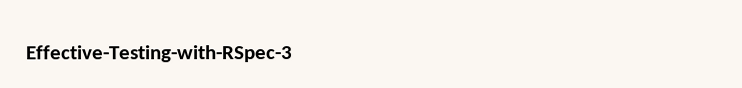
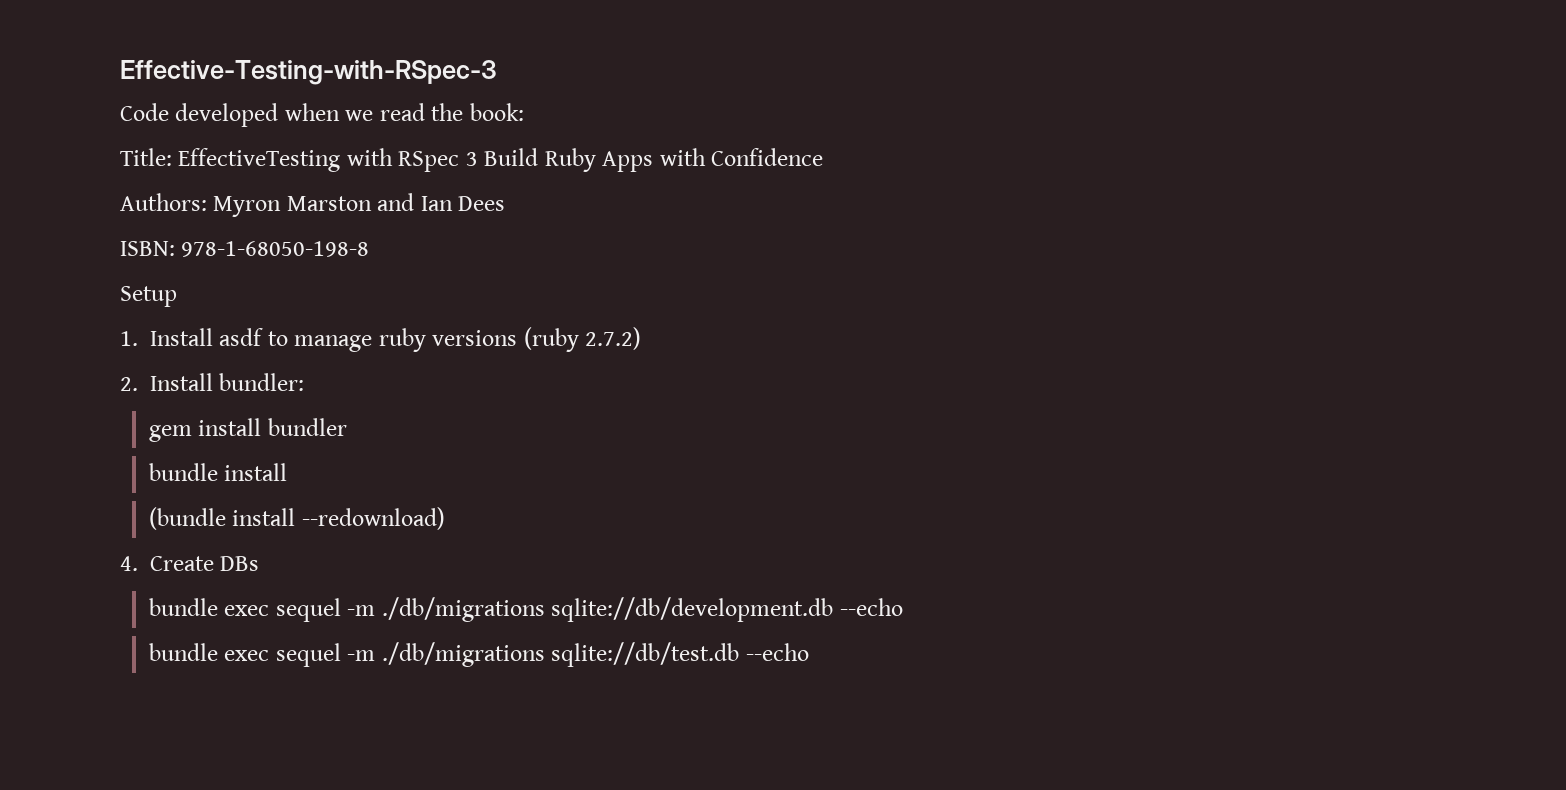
+ Code developed when we read the book:
+ Title: EffectiveTesting with RSpec 3 Build Ruby Apps with Confidence
+ Authors: Myron Marston and Ian Dees
+ ISBN: 978-1-68050-198-8
+ Setup
+ 1. Install asdf to manage ruby versions (ruby 2.7.2)
+ 2. Install bundler:
+ gem install bundler
+ bundle install
+ (bundle install --redownload)
+ 4. Create DBs
+ bundle exec sequel -m ./db/migrations sqlite://db/development.db --echo
+ bundle exec sequel -m ./db/migrations sqlite://db/test.db --echo

